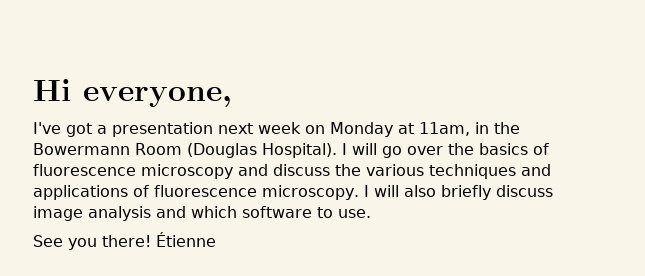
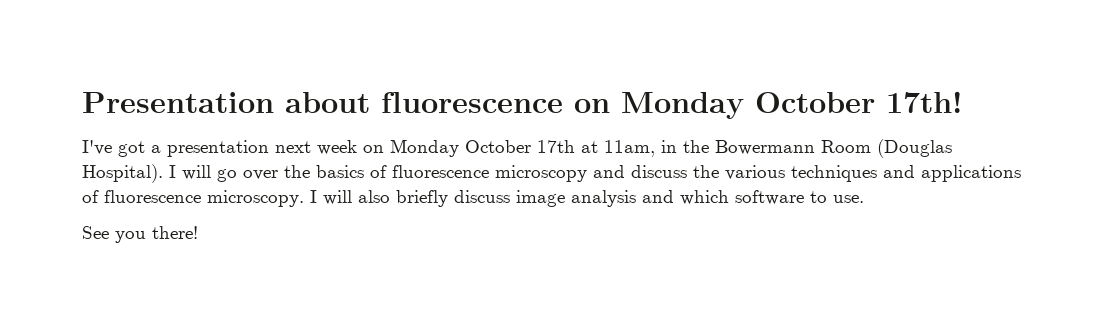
- Hi everyone,
+ Presentation about fluorescence on Monday October 17th!
- I've got a presentation next week on Monday at 11am, in the Bowermann Room (Douglas Hospital).
+ I've got a presentation next week on Monday October 17th at 11am, in the Bowermann Room (Douglas Hospital).
- Étienne

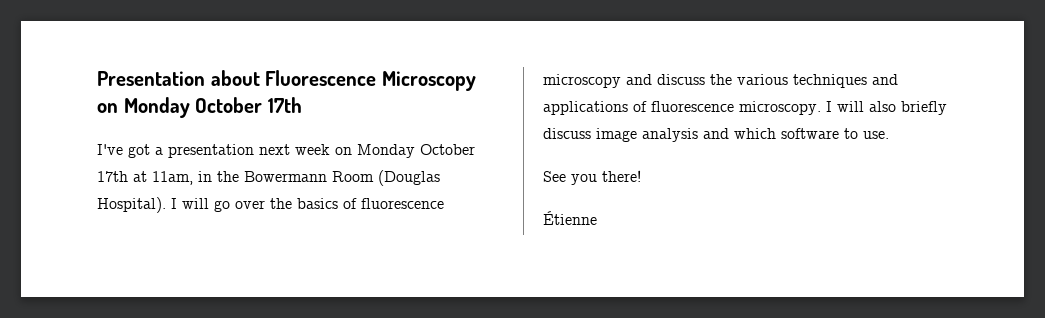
- Presentation about fluorescence on Monday October 17th!
+ Presentation about Fluorescence Microscopy on Monday October 17th
+ Étienne

